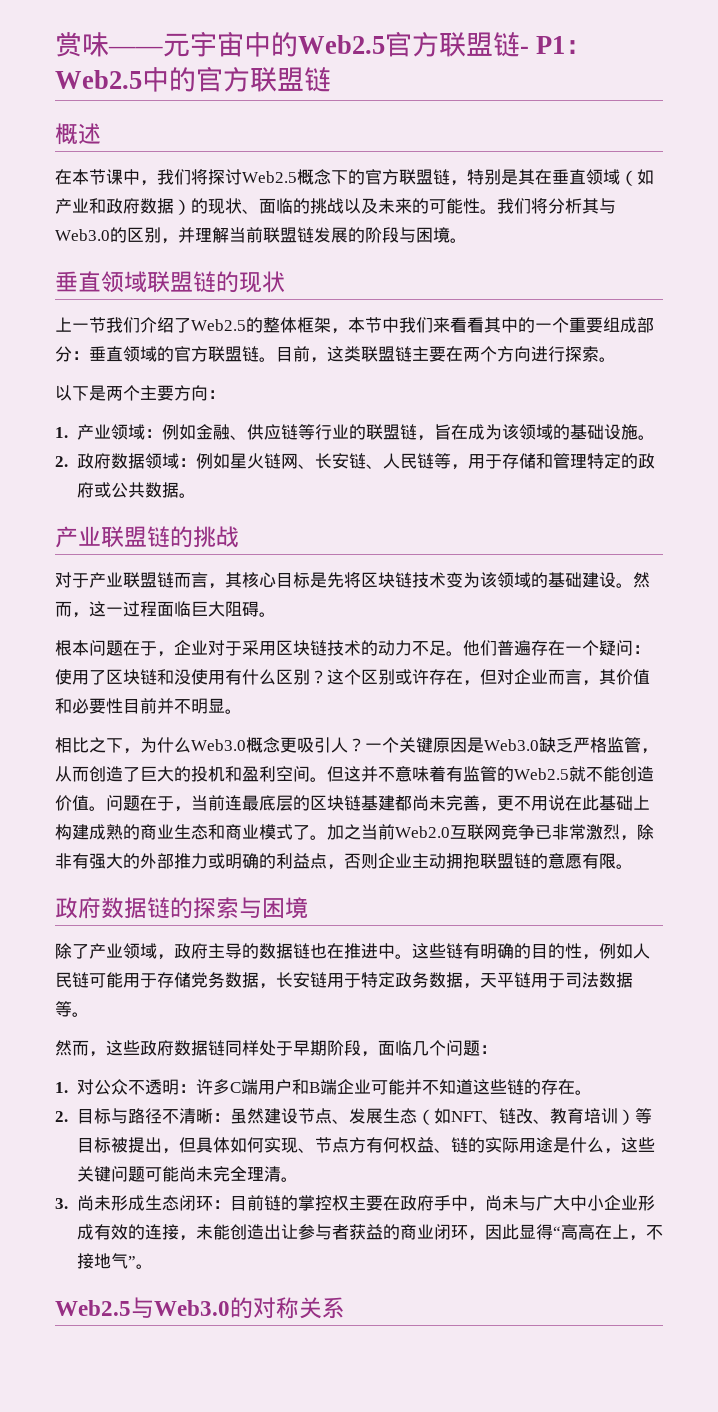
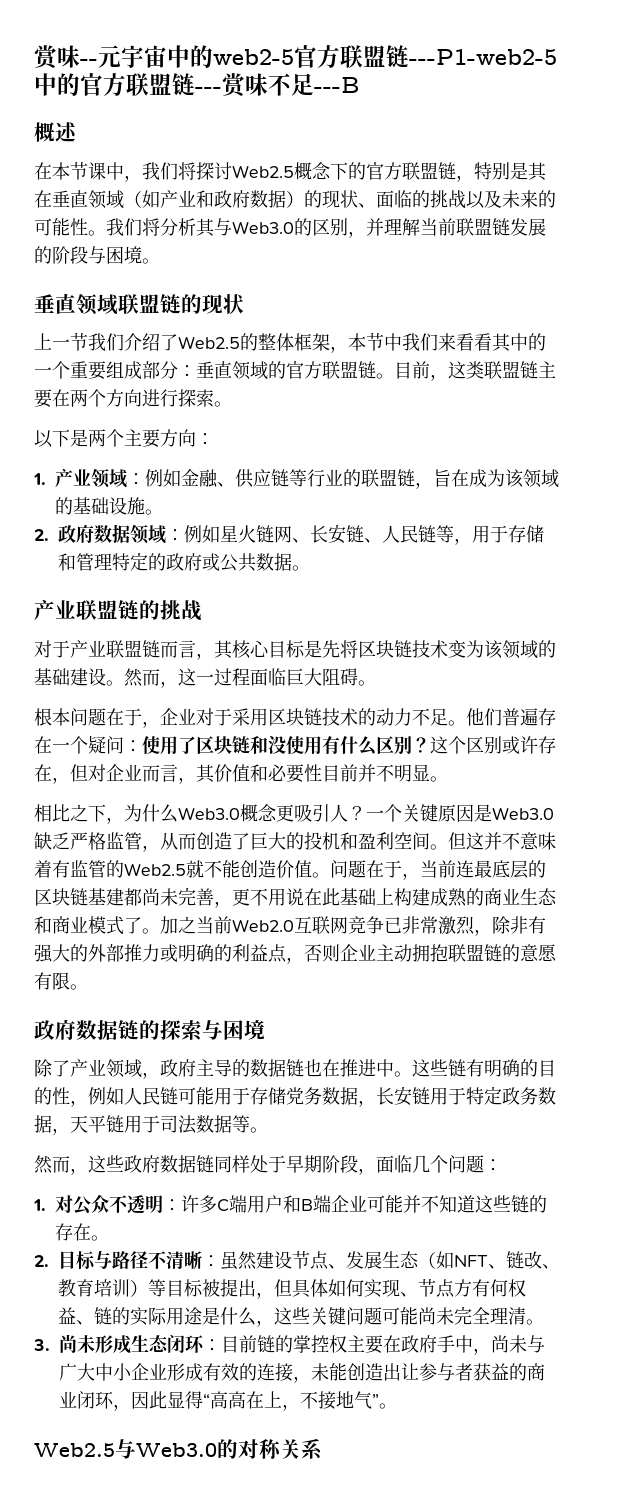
- 赏味——元宇宙中的Web2.5官方联盟链- P1：Web2.5中的官方联盟链
+ 赏味--元宇宙中的web2-5官方联盟链---P1-web2-5中的官方联盟链---赏味不足---B

